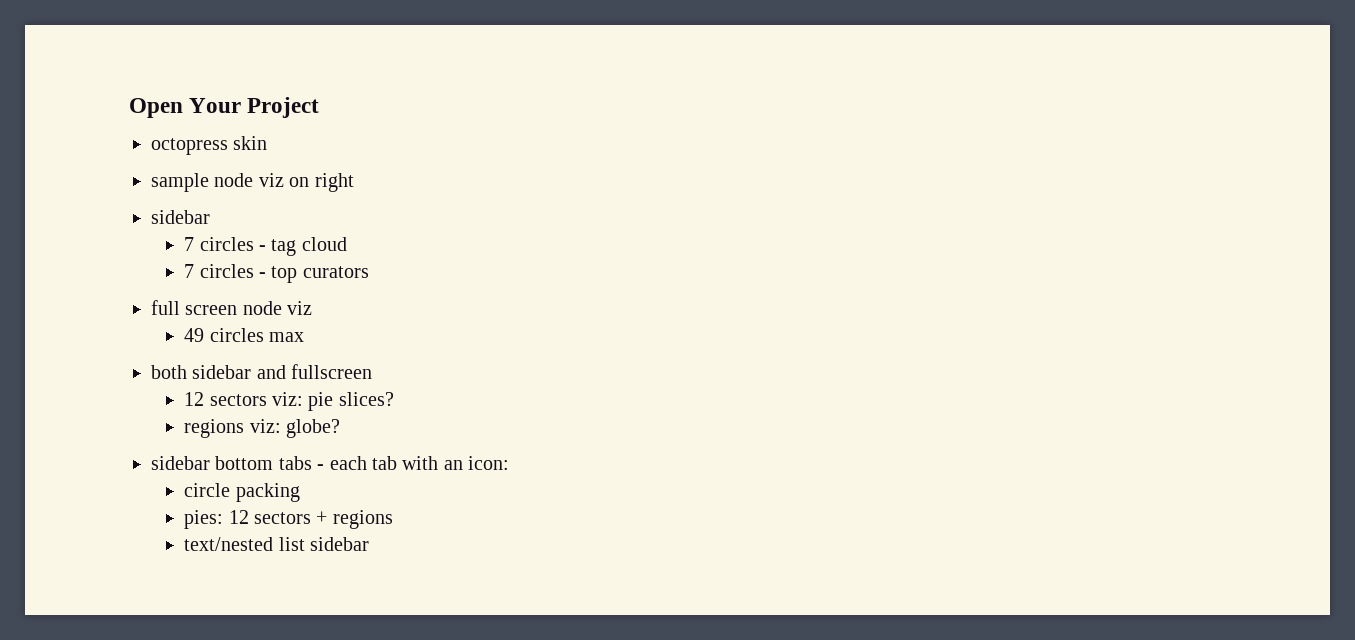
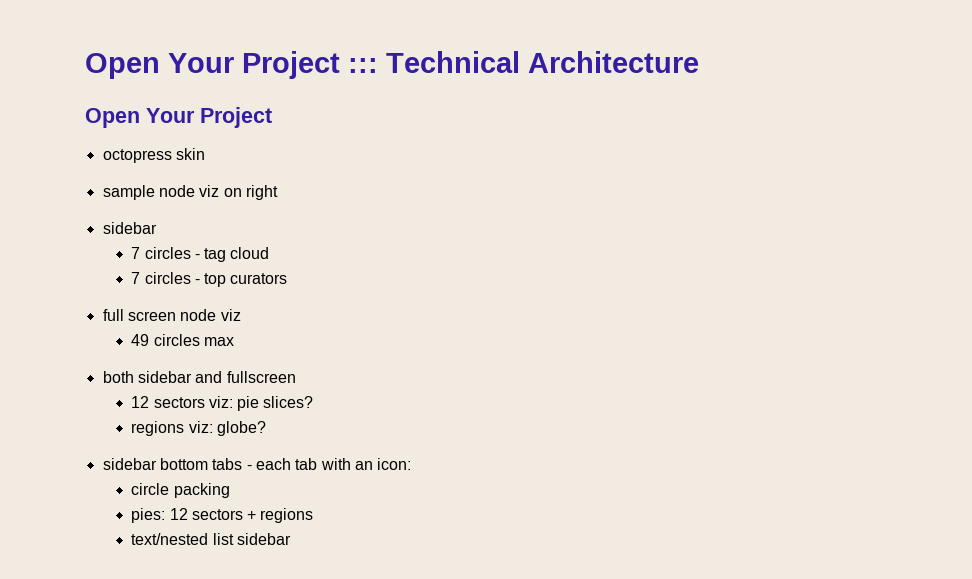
+ Open Your Project ::: Technical Architecture

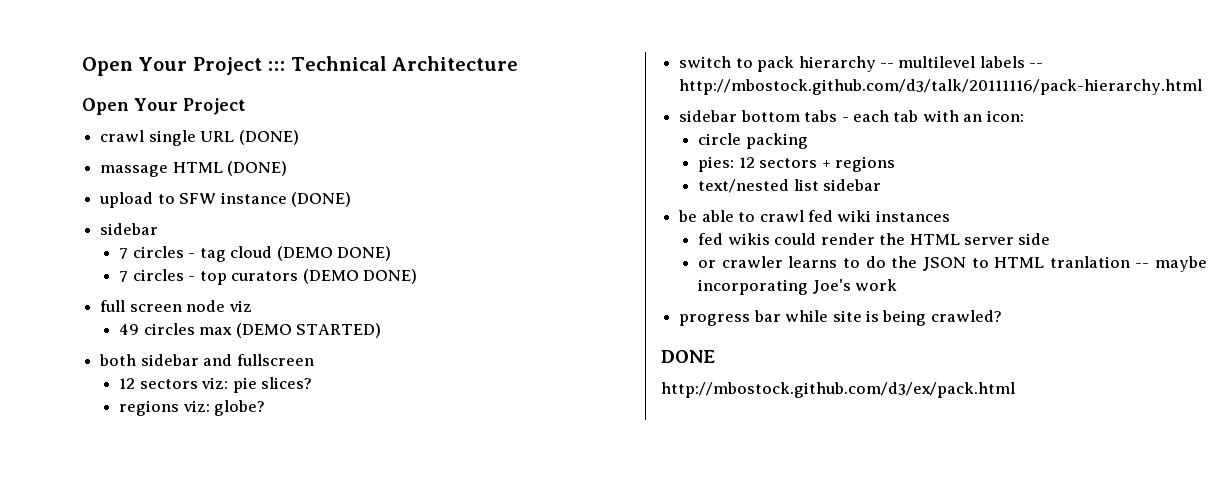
- octopress skin
- sample node viz on right
+ crawl single URL (DONE)
+ massage HTML (DONE)
+ upload to SFW instance (DONE)
- 7 circles - tag cloud
+ 7 circles - tag cloud (DEMO DONE)
- 7 circles - top curators
+ 7 circles - top curators (DEMO DONE)
- 49 circles max
+ 49 circles max (DEMO STARTED)
+ switch to pack hierarchy -- multilevel labels -- http://mbostock.github.com/d3/talk/20111116/pack-hierarchy.html
+ be able to crawl fed wiki instances
+ fed wikis could render the HTML server side
+ or crawler learns to do the JSON to HTML tranlation -- maybe incorporating Joe's work
+ progress bar while site is being crawled?
+ DONE
+ http://mbostock.github.com/d3/ex/pack.html

